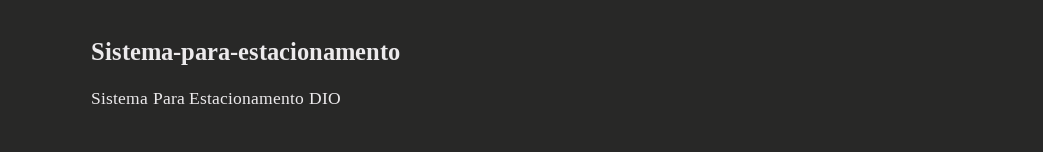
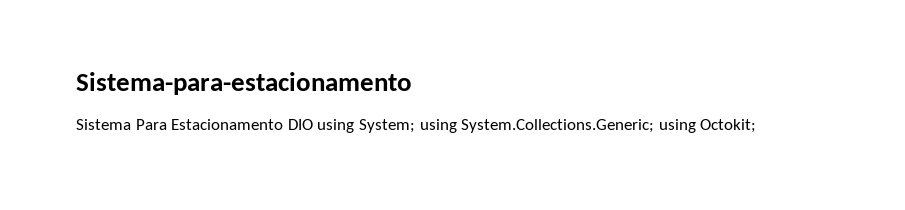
- Sistema Para Estacionamento DIO
+ Sistema Para Estacionamento DIO using System; using System.Collections.Generic; using Octokit;

